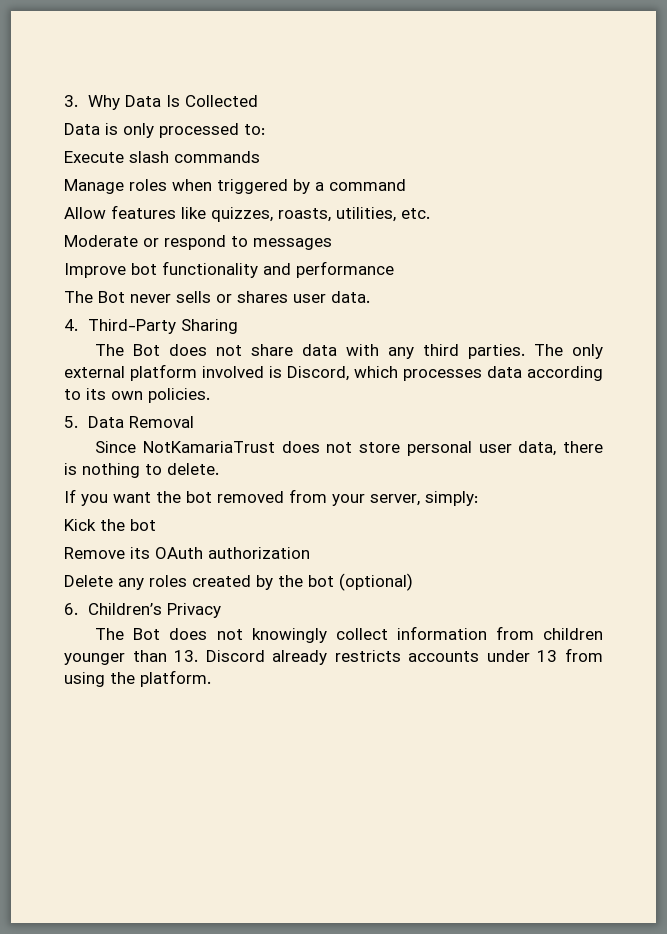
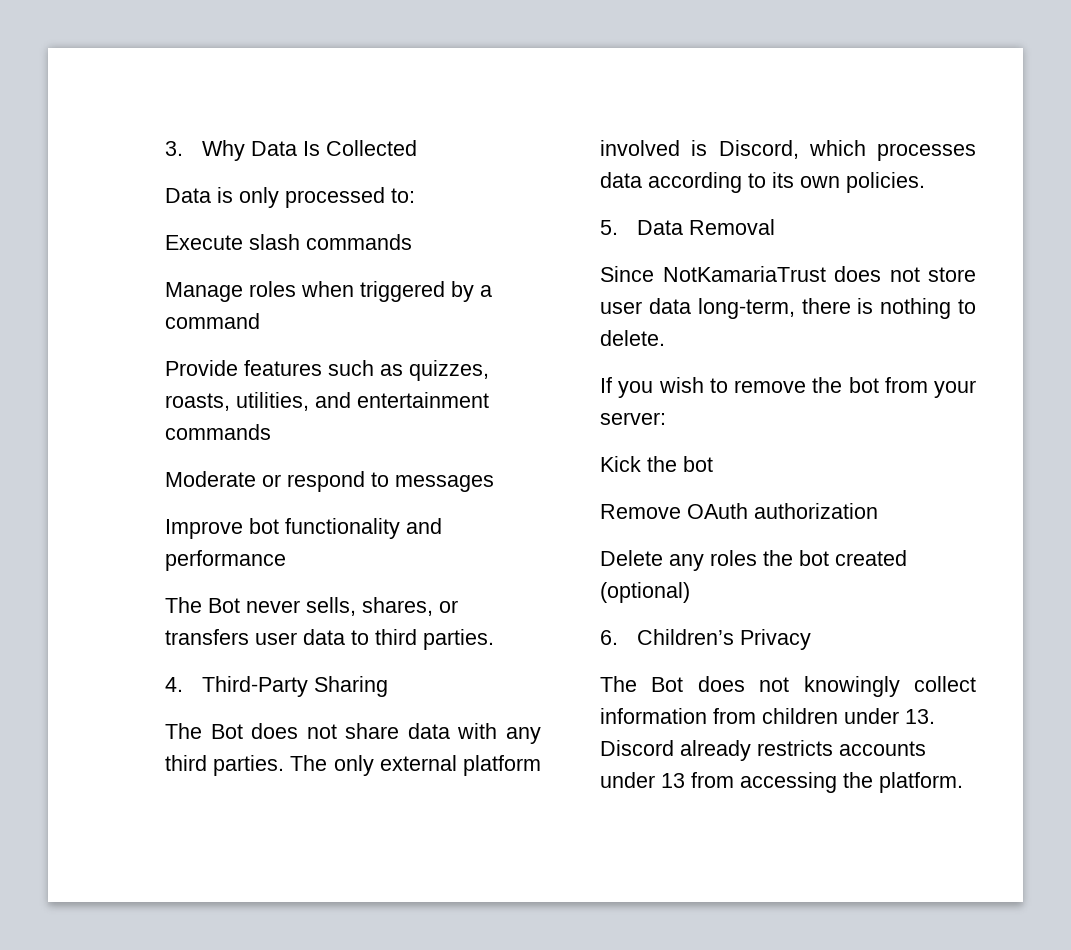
- Allow features like quizzes, roasts, utilities, etc.
+ Provide features such as quizzes, roasts, utilities, and entertainment commands
- The Bot never sells or shares user data.
+ The Bot never sells, shares, or transfers user data to third parties.
- Since NotKamariaTrust does not store personal user data, there is nothing to delete.
+ Since NotKamariaTrust does not store user data long-term, there is nothing to delete.
- If you want the bot removed from your server, simply:
+ If you wish to remove the bot from your server:
- Remove its OAuth authorization
+ Remove OAuth authorization
- Delete any roles created by the bot (optional)
+ Delete any roles the bot created (optional)
- The Bot does not knowingly collect information from children younger than 13. Discord already restricts accounts under 13 from using the platform.
+ The Bot does not knowingly collect information from children under 13. Discord already restricts accounts under 13 from accessing the platform.

